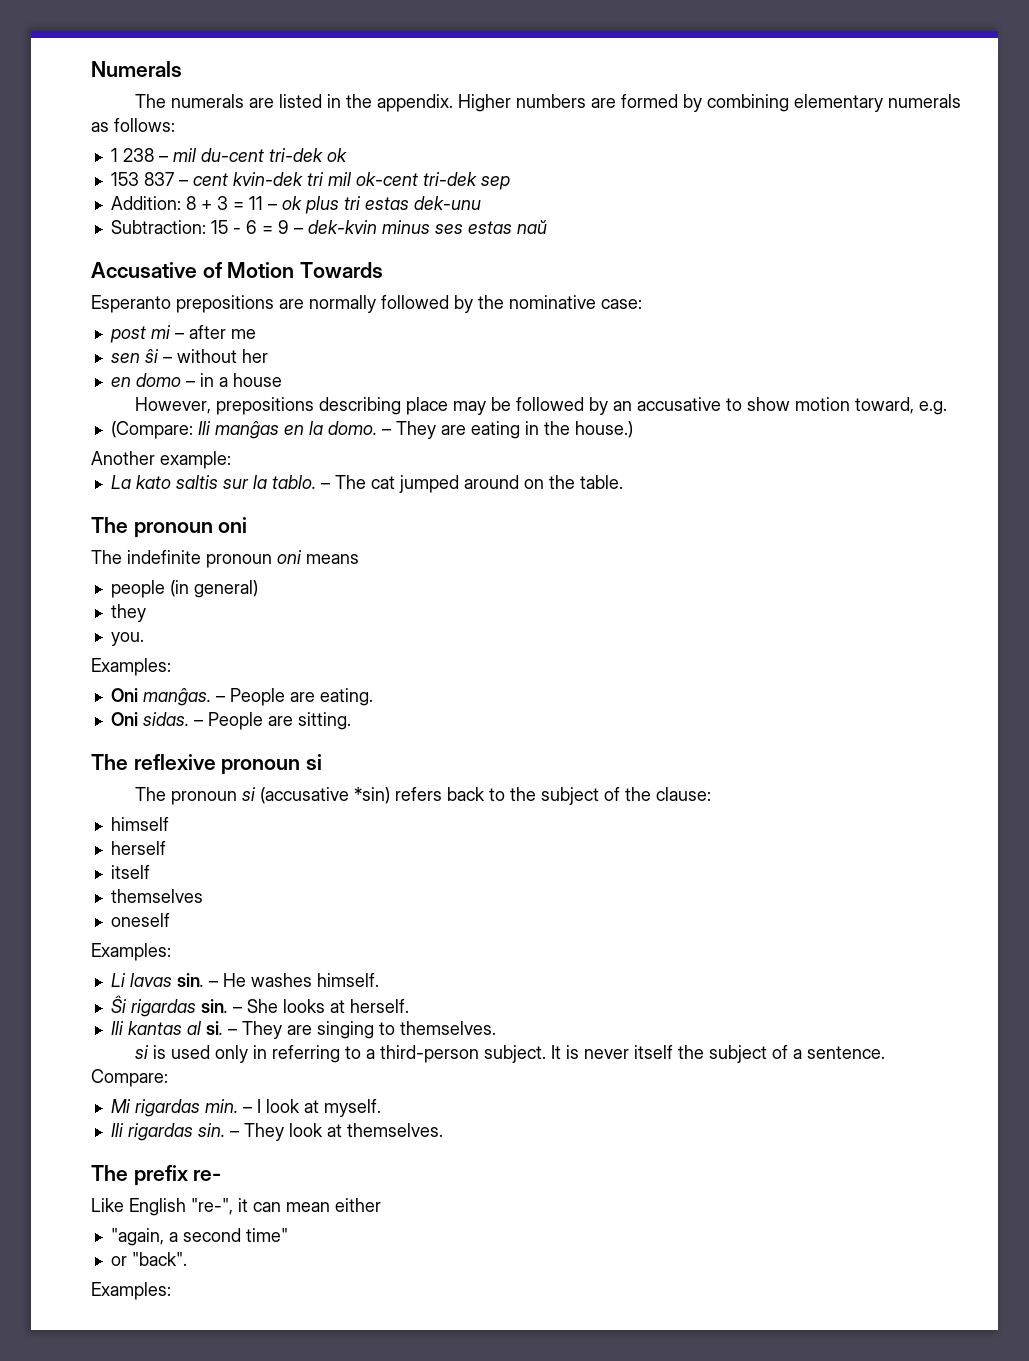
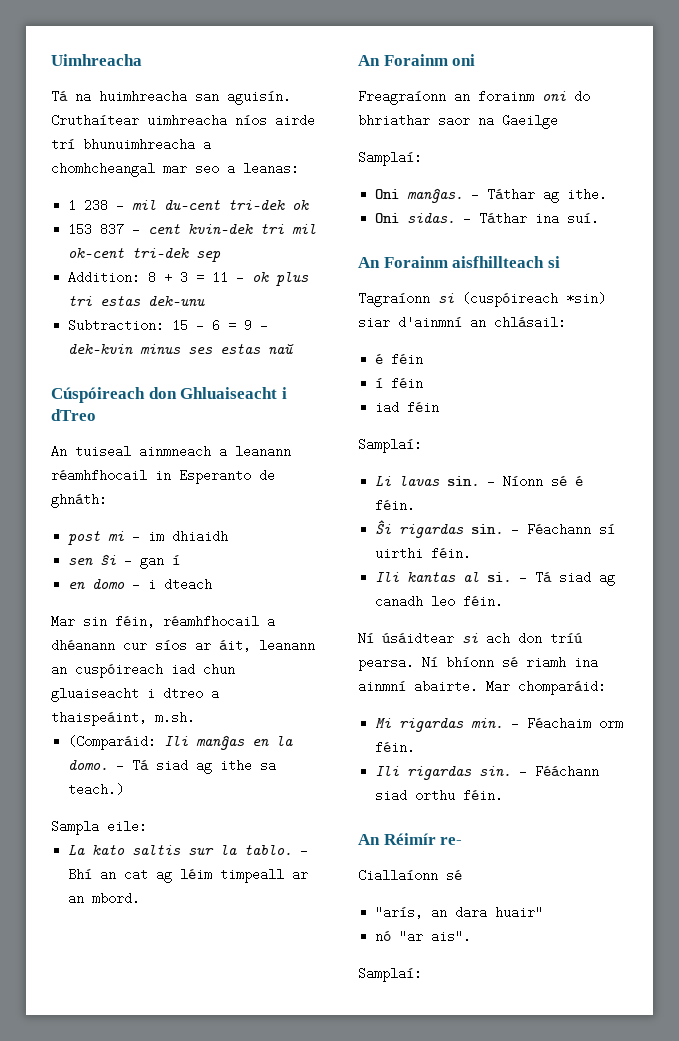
- Numerals
- The numerals are listed in the appendix. Higher numbers are formed by combining elementary numerals as follows:
+ Uimhreacha
+ Tá na huimhreacha san aguisín. Cruthaítear uimhreacha níos airde trí bhunuimhreacha a chomhcheangal mar seo a leanas:
- Accusative of Motion Towards
- Esperanto prepositions are normally followed by the nominative case:
+ Cúspóireach don Ghluaiseacht i dTreo
+ An tuiseal ainmneach a leanann réamhfhocail in Esperanto de ghnáth:
- post mi – after me
+ post mi – im dhiaidh
- sen ŝi – without her
+ sen ŝi – gan í
- en domo – in a house
- However, prepositions describing place may be followed by an accusative to show motion toward, e.g.
- (Compare: Ili manĝas en la domo.
+ en domo – i dteach
+ Mar sin féin, réamhfhocail a dhéanann cur síos ar áit, leanann an cuspóireach iad chun gluaiseacht i dtreo a thaispeáint, m.sh.
+ (Comparáid: Ili manĝas en la domo.
- – They are eating in the house.)
- Another example:
+ – Tá siad ag ithe sa teach.)
+ Sampla eile:
- – The cat jumped around on the table.
- The pronoun oni
- The indefinite pronoun oni means
- people (in general)
- they
- you.
- Examples:
+ – Bhí an cat ag léim timpeall ar an mbord.
+ An Forainm oni
+ Freagraíonn an forainm oni do bhriathar saor na Gaeilge
+ Samplaí:
- – People are eating.
+ – Táthar ag ithe.
- – People are sitting.
- The reflexive pronoun si
- The pronoun si (accusative *sin) refers back to the subject of the clause:
- himself
- herself
- itself
- themselves
- oneself
- Examples:
+ – Táthar ina suí.
+ An Forainm aisfhillteach si
+ Tagraíonn si (cuspóireach *sin) siar d'ainmní an chlásail:
+ é féin
+ í féin
+ iad féin
+ Samplaí:
- – He washes himself.
+ – Níonn sé é féin.
- – She looks at herself.
+ – Féachann sí uirthi féin.
- – They are singing to themselves.
- si is used only in referring to a third-person subject. It is never itself the subject of a sentence. Compare:
+ – Tá siad ag canadh leo féin.
+ Ní úsáidtear si ach don tríú pearsa. Ní bhíonn sé riamh ina ainmní abairte. Mar chomparáid:
- Mi rigardas min. – I look at myself.
+ Mi rigardas min. – Féachaim orm féin.
- – They look at themselves.
- The prefix re-
- Like English "re-", it can mean either
- "again, a second time"
- or "back".
- Examples:
+ – Féáchann siad orthu féin.
+ An Réimír re-
+ Ciallaíonn sé
+ "arís, an dara huair"
+ nó "ar ais".
+ Samplaí:

